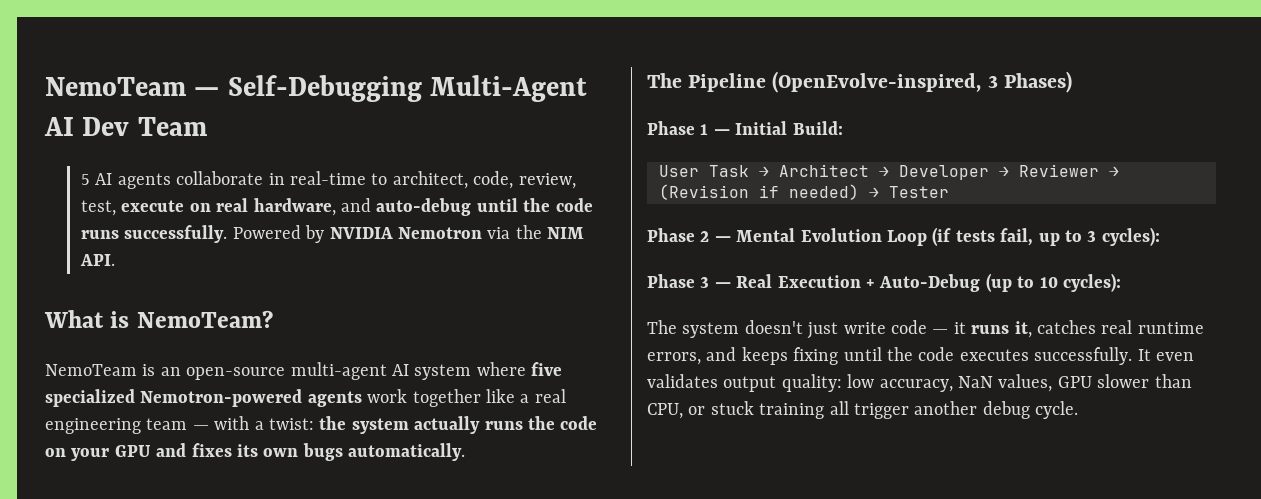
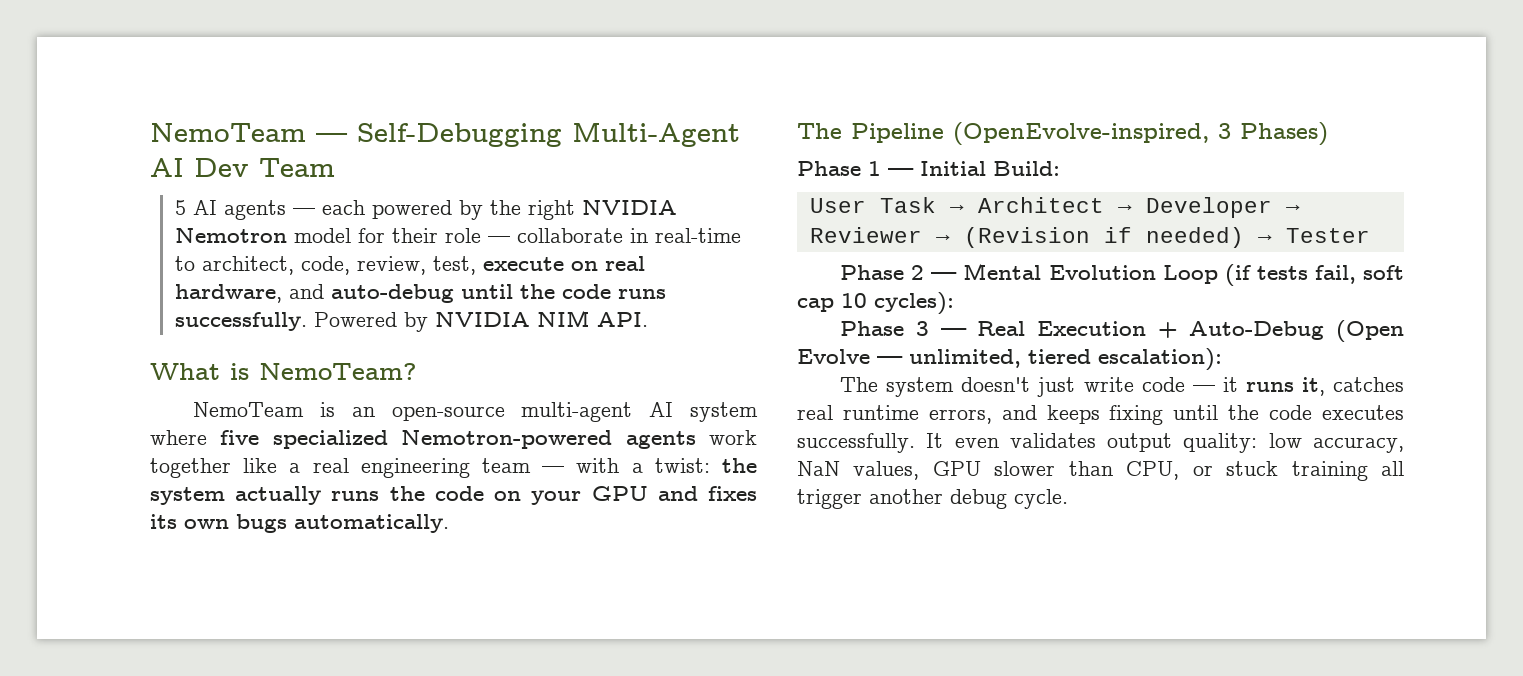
- 5 AI agents collaborate in real-time to architect, code, review, test, execute on real hardware, and auto-debug until the code runs successfully.
+ 5 AI agents — each powered by the right NVIDIA Nemotron model for their role — collaborate in real-time to architect, code, review, test, execute on real hardware, and auto-debug until the code runs successfully.
- Powered by NVIDIA Nemotron via the NIM API.
+ Powered by NVIDIA NIM API.
- Phase 2 — Mental Evolution Loop (if tests fail, up to 3 cycles):
+ Phase 2 — Mental Evolution Loop (if tests fail, soft cap 10 cycles):
- Phase 3 — Real Execution + Auto-Debug (up to 10 cycles):
+ Phase 3 — Real Execution + Auto-Debug (Open Evolve — unlimited, tiered escalation):

